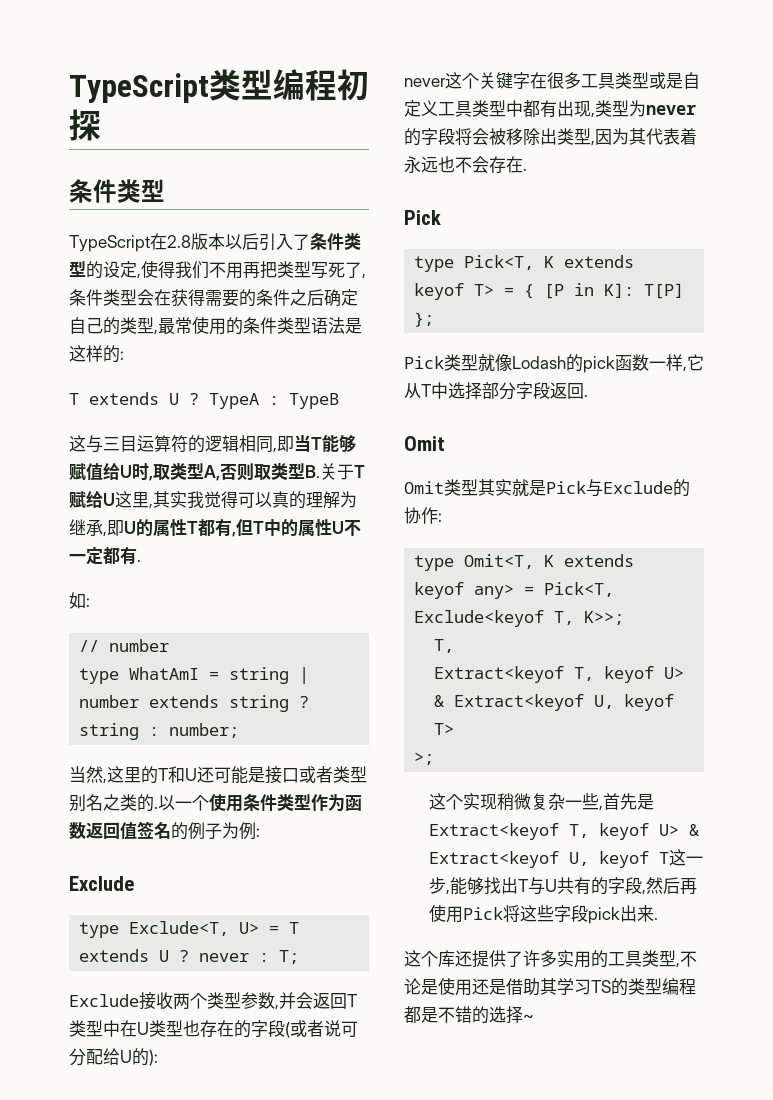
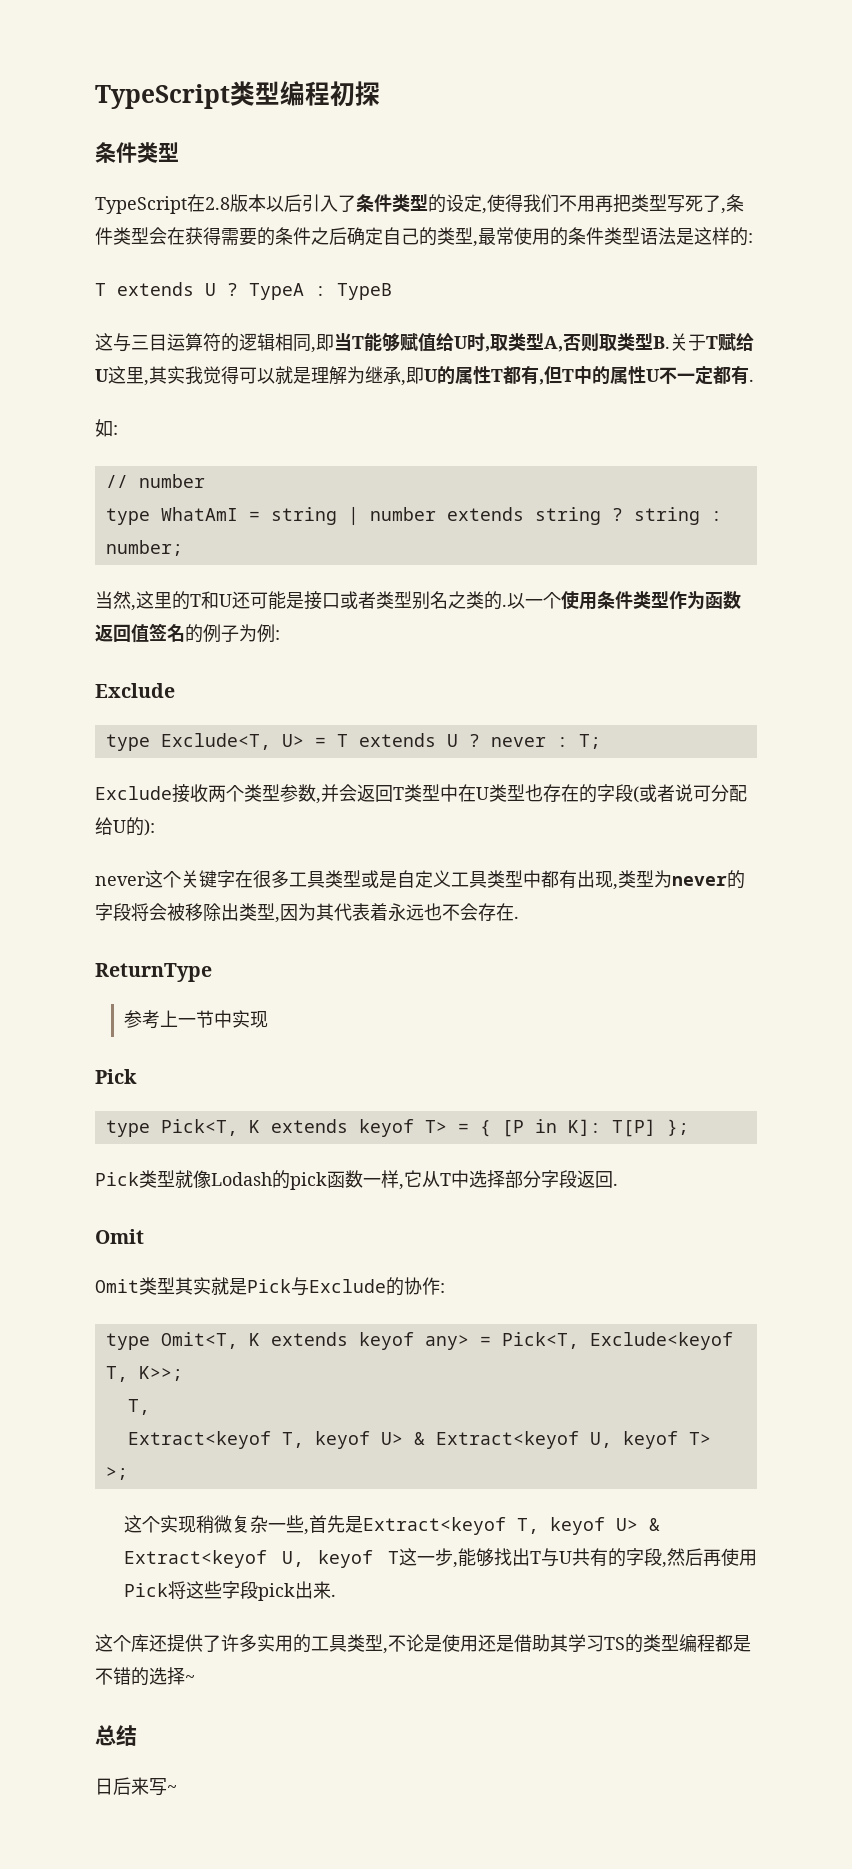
- 这与三目运算符的逻辑相同,即当T能够赋值给U时,取类型A,否则取类型B.关于T赋给U这里,其实我觉得可以真的理解为继承,即U的属性T都有,但T中的属性U不一定都有.
+ 这与三目运算符的逻辑相同,即当T能够赋值给U时,取类型A,否则取类型B.关于T赋给U这里,其实我觉得可以就是理解为继承,即U的属性T都有,但T中的属性U不一定都有.
+ ReturnType
+ 参考上一节中实现
+ 总结
+ 日后来写~

